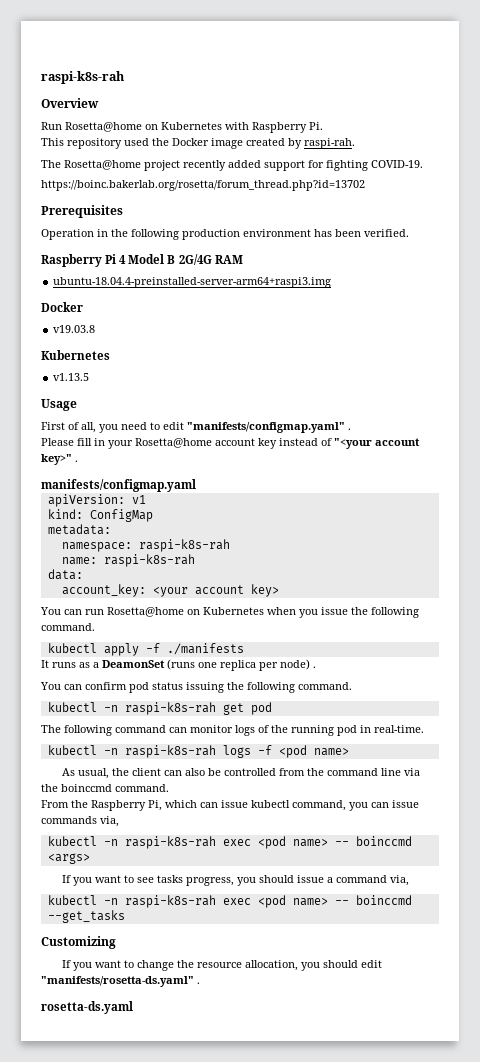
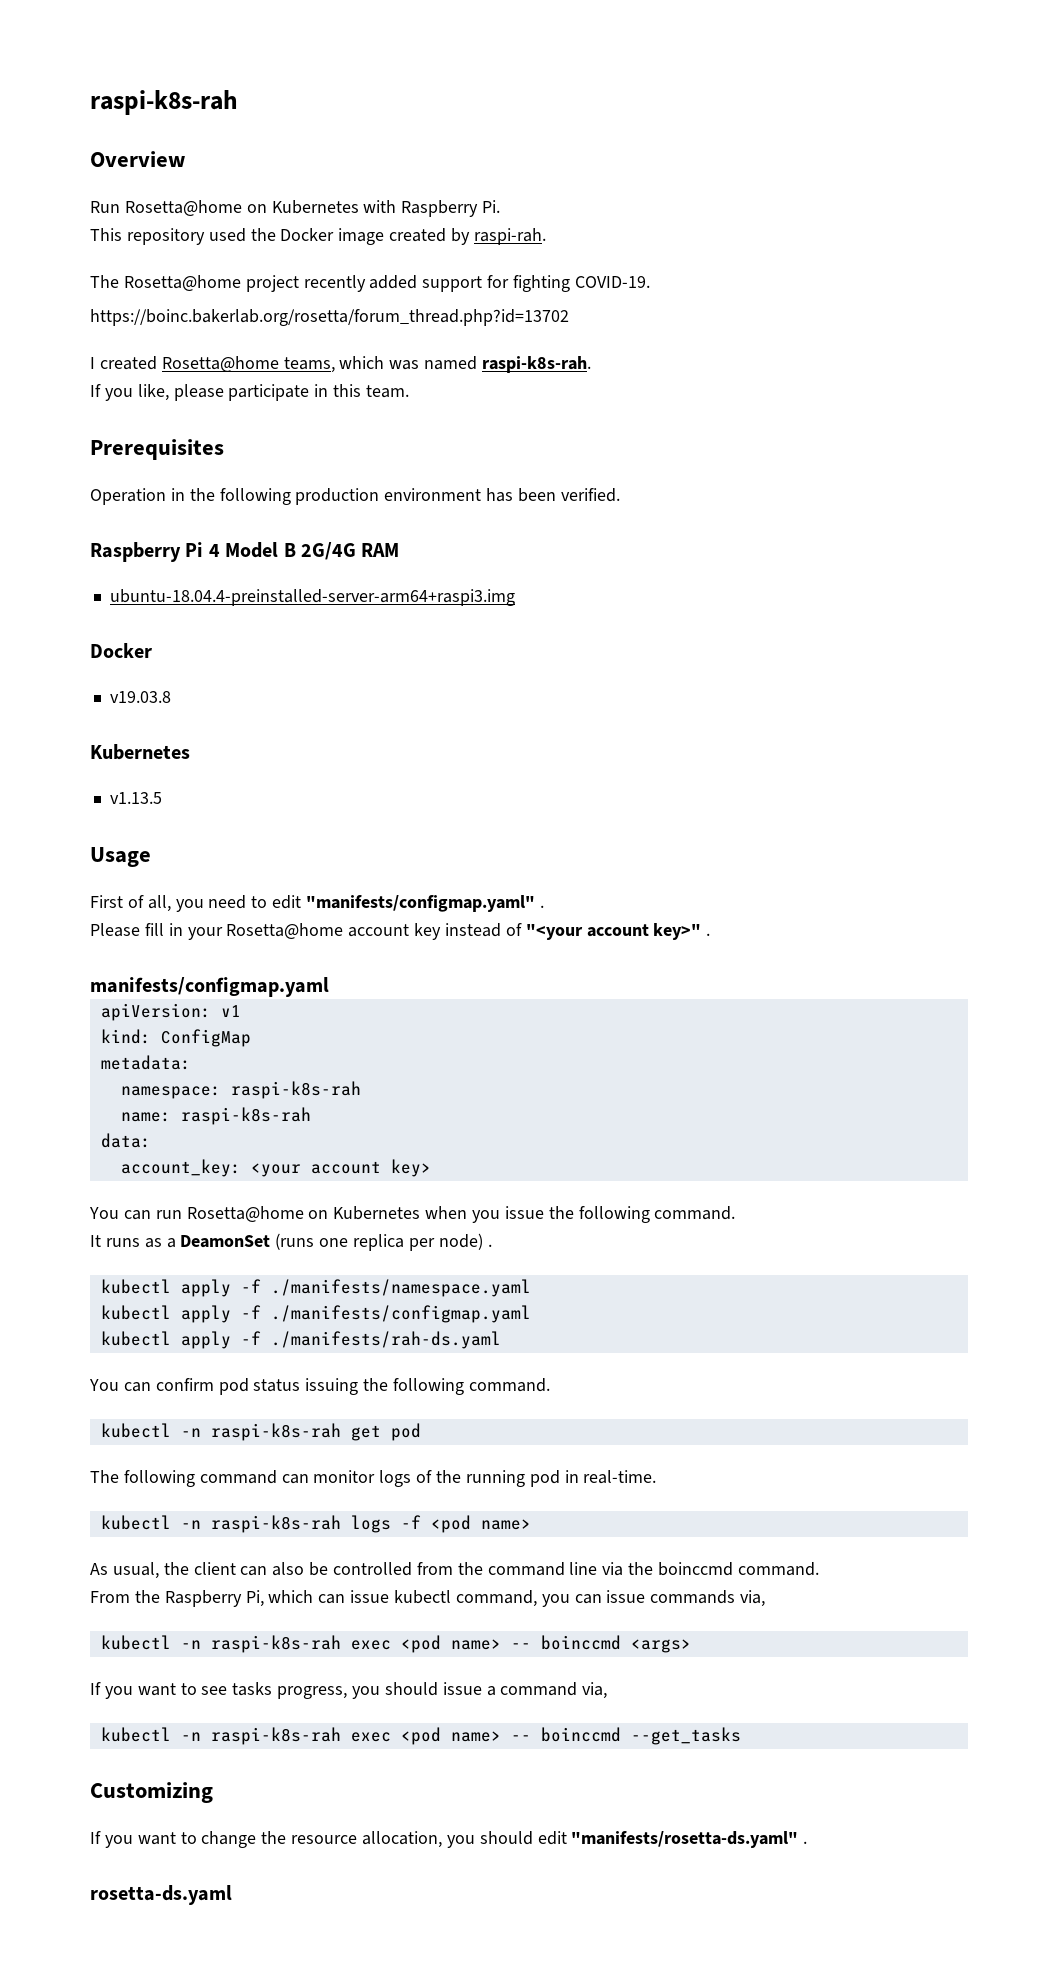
+ I created Rosetta@home teams, which was named raspi-k8s-rah.
+ If you like, please participate in this team.
- kubectl apply -f ./manifests
+ kubectl apply -f ./manifests/namespace.yaml
+ kubectl apply -f ./manifests/configmap.yaml
+ kubectl apply -f ./manifests/rah-ds.yaml

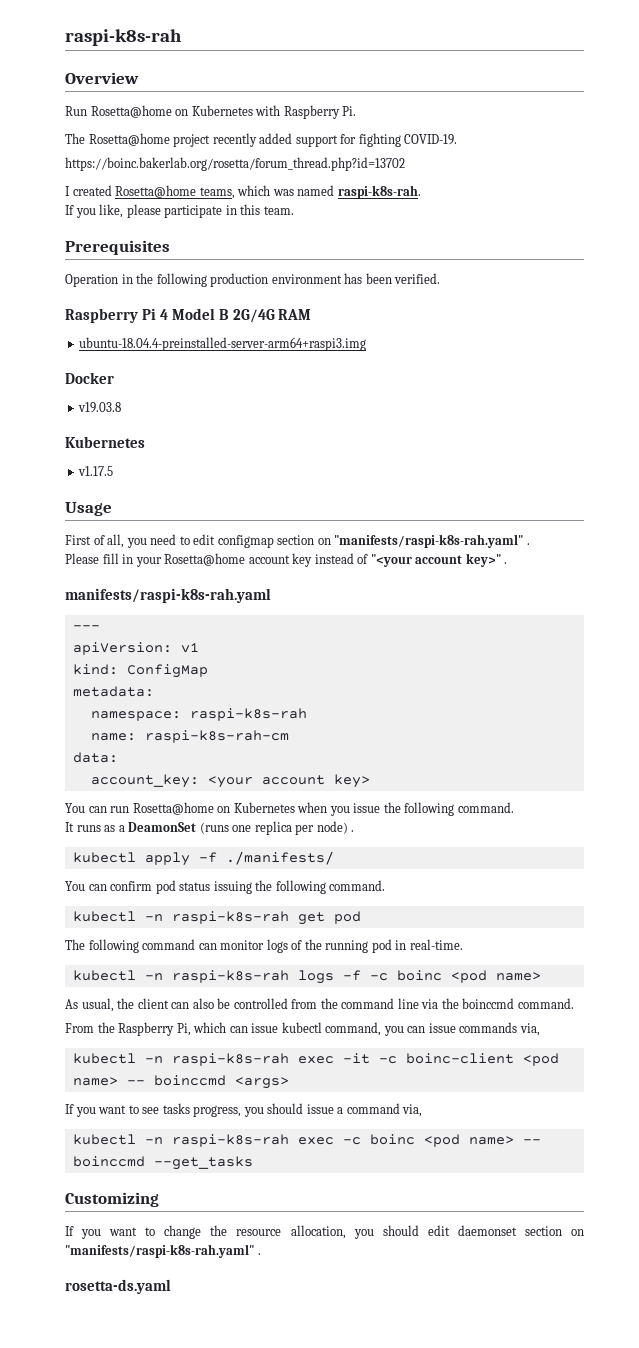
- This repository used the Docker image created by raspi-rah.
- v1.13.5
+ v1.17.5
- First of all, you need to edit "manifests/configmap.yaml" .
+ First of all, you need to edit configmap section on "manifests/raspi-k8s-rah.yaml" .
- manifests/configmap.yaml
+ manifests/raspi-k8s-rah.yaml
+ ---
- name: raspi-k8s-rah
+ name: raspi-k8s-rah-cm
- kubectl apply -f ./manifests/namespace.yaml
- kubectl apply -f ./manifests/configmap.yaml
- kubectl apply -f ./manifests/rah-ds.yaml
+ kubectl apply -f ./manifests/
- kubectl -n raspi-k8s-rah logs -f <pod name>
+ kubectl -n raspi-k8s-rah logs -f -c boinc <pod name>
- kubectl -n raspi-k8s-rah exec <pod name> -- boinccmd <args>
+ kubectl -n raspi-k8s-rah exec -it -c boinc-client <pod name> -- boinccmd <args>
- kubectl -n raspi-k8s-rah exec <pod name> -- boinccmd --get_tasks
+ kubectl -n raspi-k8s-rah exec -c boinc <pod name> -- boinccmd --get_tasks
- If you want to change the resource allocation, you should edit "manifests/rosetta-ds.yaml" .
+ If you want to change the resource allocation, you should edit daemonset section on "manifests/raspi-k8s-rah.yaml" .

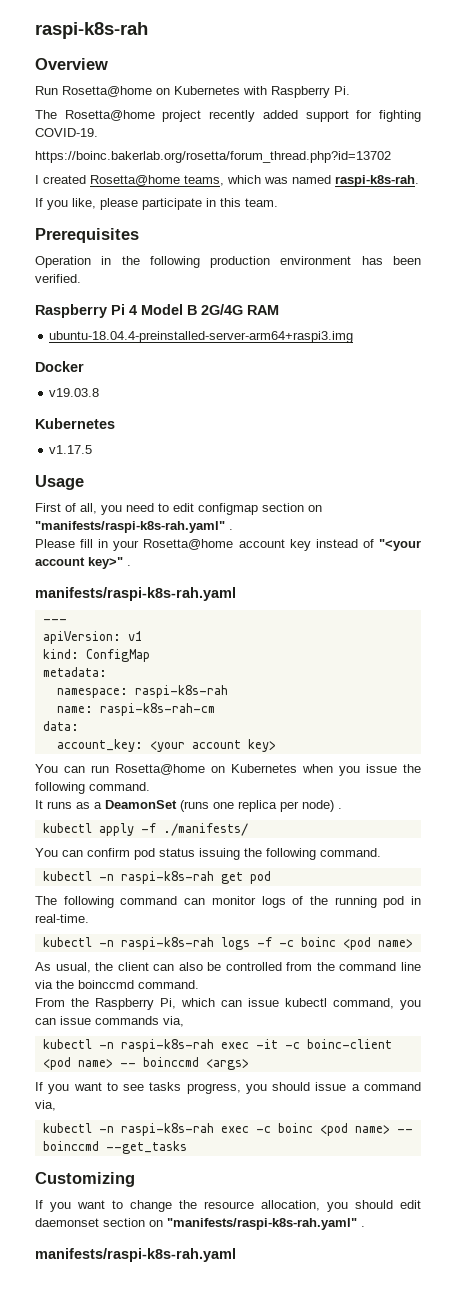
  If you want to change the resource allocation, you should edit daemonset section on "manifests/raspi-k8s-rah.yaml" .
- rosetta-ds.yaml
+ manifests/raspi-k8s-rah.yaml

